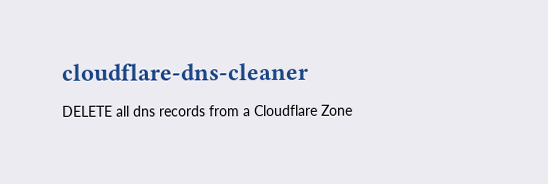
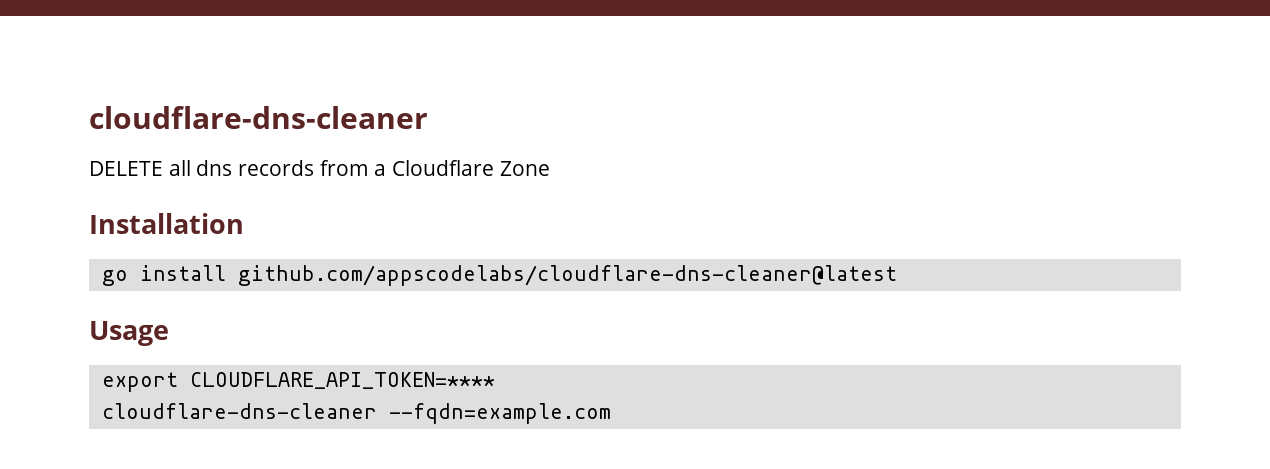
+ Installation
+ go install github.com/appscodelabs/cloudflare-dns-cleaner@latest
+ Usage
+ export CLOUDFLARE_API_TOKEN=****
+ cloudflare-dns-cleaner --fqdn=example.com

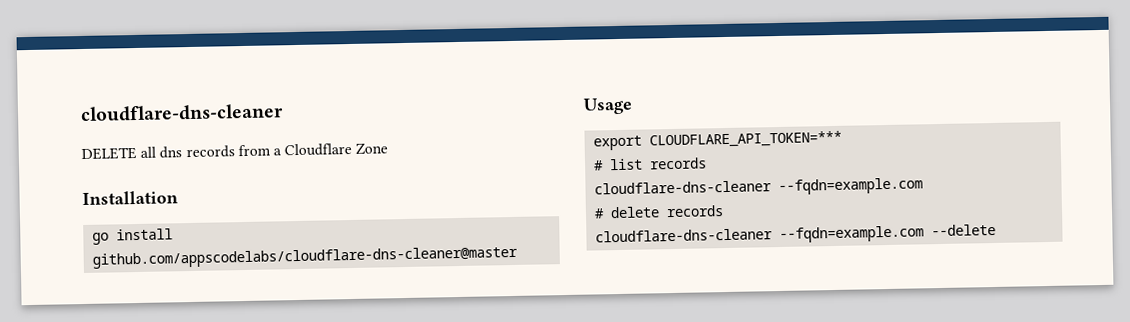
- go install github.com/appscodelabs/cloudflare-dns-cleaner@latest
+ go install github.com/appscodelabs/cloudflare-dns-cleaner@master
- export CLOUDFLARE_API_TOKEN=****
+ export CLOUDFLARE_API_TOKEN=***
+ # list records
  cloudflare-dns-cleaner --fqdn=example.com
+ # delete records
+ cloudflare-dns-cleaner --fqdn=example.com --delete

